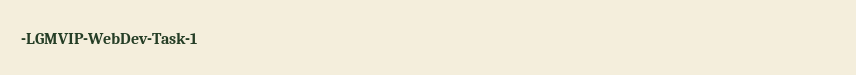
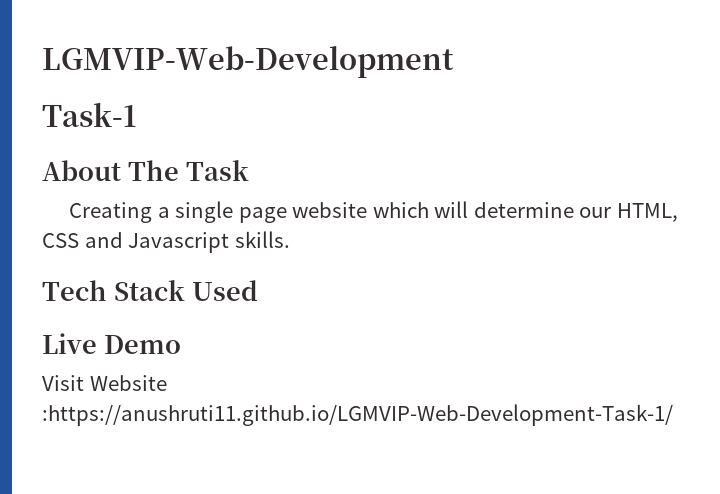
- -LGMVIP-WebDev-Task-1
+ LGMVIP-Web-Development
+ Task-1
+ About The Task
+ Creating a single page website which will determine our HTML, CSS and Javascript skills.
+ Tech Stack Used
+ Live Demo
+ Visit Website :https://anushruti11.github.io/LGMVIP-Web-Development-Task-1/

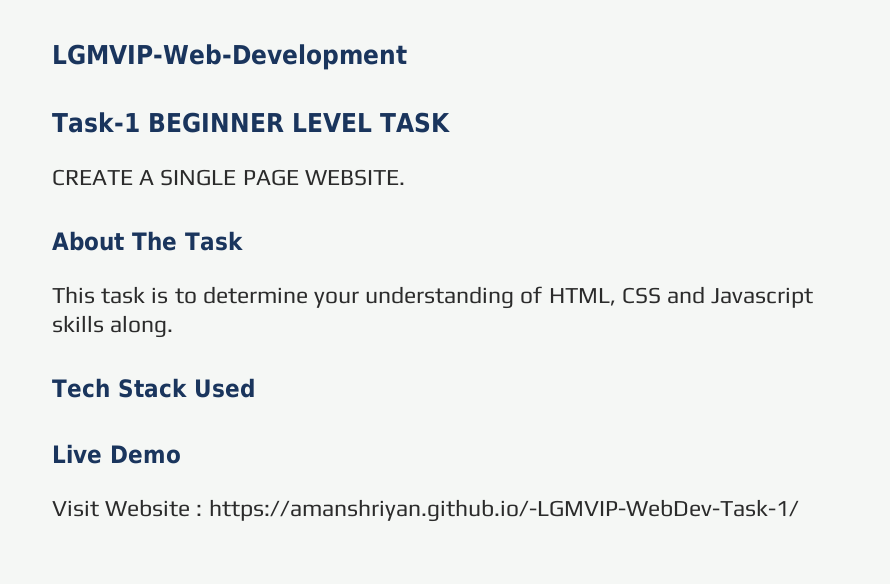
- Task-1
+ Task-1 BEGINNER LEVEL TASK
+ CREATE A SINGLE PAGE WEBSITE.
  About The Task
- Creating a single page website which will determine our HTML, CSS and Javascript skills.
+ This task is to determine your understanding of HTML, CSS and Javascript skills along.
- Visit Website :https://anushruti11.github.io/LGMVIP-Web-Development-Task-1/
+ Visit Website : https://amanshriyan.github.io/-LGMVIP-WebDev-Task-1/

